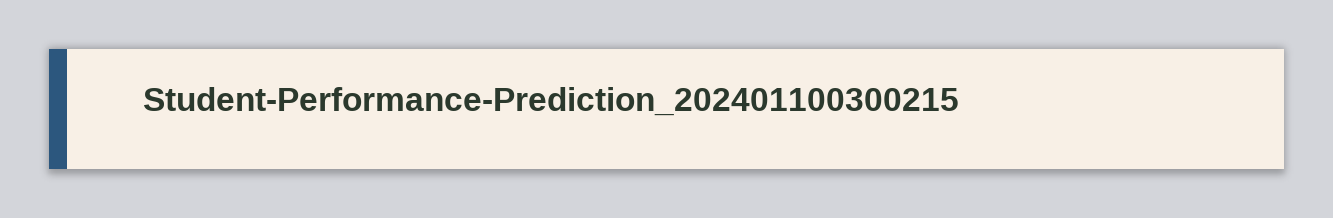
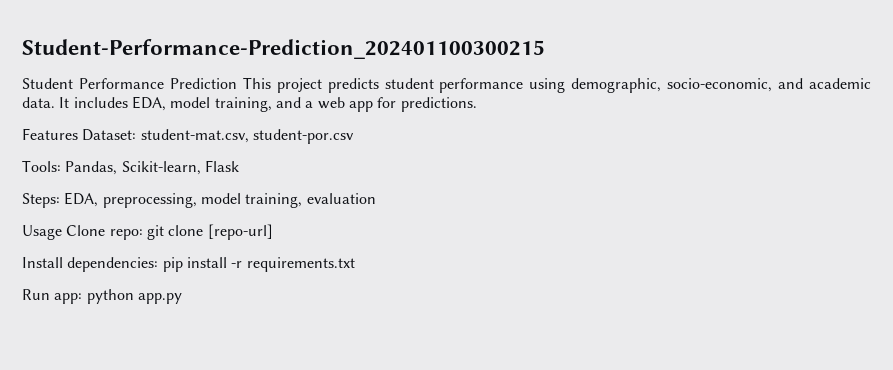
+ Student Performance Prediction This project predicts student performance using demographic, socio-economic, and academic data. It includes EDA, model training, and a web app for predictions.
+ Features Dataset: student-mat.csv, student-por.csv
+ Tools: Pandas, Scikit-learn, Flask
+ Steps: EDA, preprocessing, model training, evaluation
+ Usage Clone repo: git clone [repo-url]
+ Install dependencies: pip install -r requirements.txt
+ Run app: python app.py

